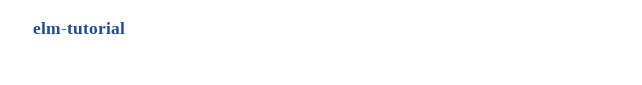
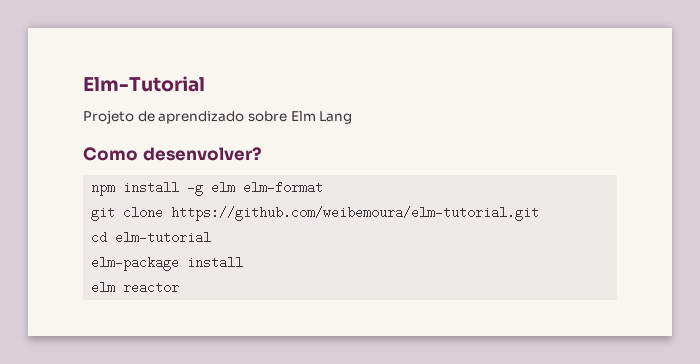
- elm-tutorial
+ Elm-Tutorial
+ Projeto de aprendizado sobre Elm Lang
+ Como desenvolver?
+ npm install -g elm elm-format
+ git clone https://github.com/weibemoura/elm-tutorial.git
+ cd elm-tutorial
+ elm-package install
+ elm reactor

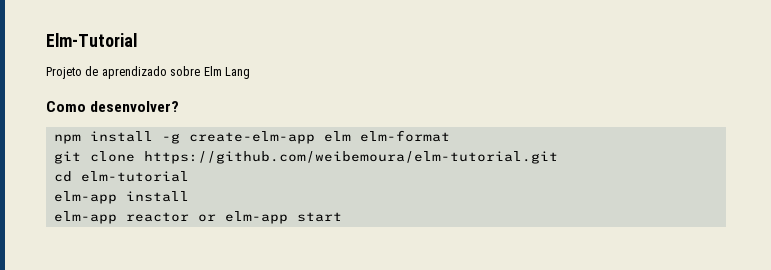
- npm install -g elm elm-format
+ npm install -g create-elm-app elm elm-format
- elm-package install
+ elm-app install
- elm reactor
+ elm-app reactor or elm-app start

